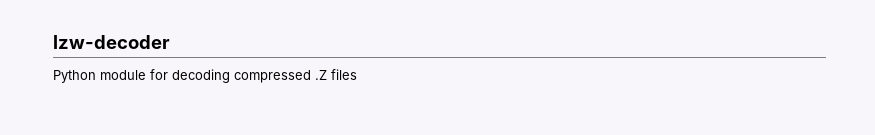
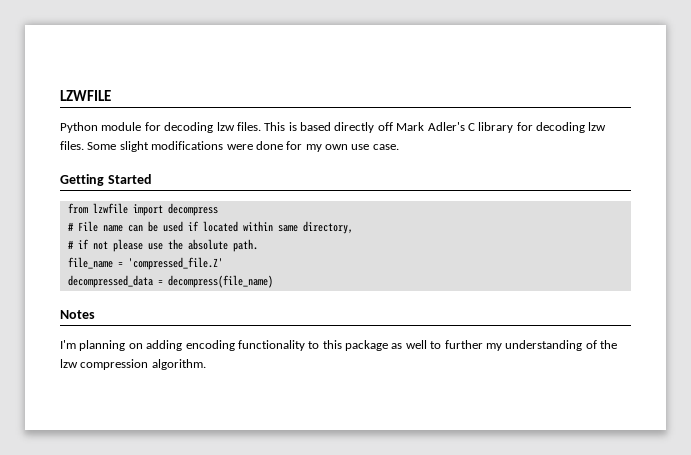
- lzw-decoder
+ LZWFILE
- Python module for decoding compressed .Z files
+ Python module for decoding lzw files. This is based directly off Mark Adler's C library for decoding lzw files. Some slight modifications were done for my own use case.
+ Getting Started
+ from lzwfile import decompress
+ # File name can be used if located within same directory,
+ # if not please use the absolute path.
+ file_name = 'compressed_file.Z'
+ decompressed_data = decompress(file_name)
+ Notes
+ I'm planning on adding encoding functionality to this package as well to further my understanding of the lzw compression algorithm.

